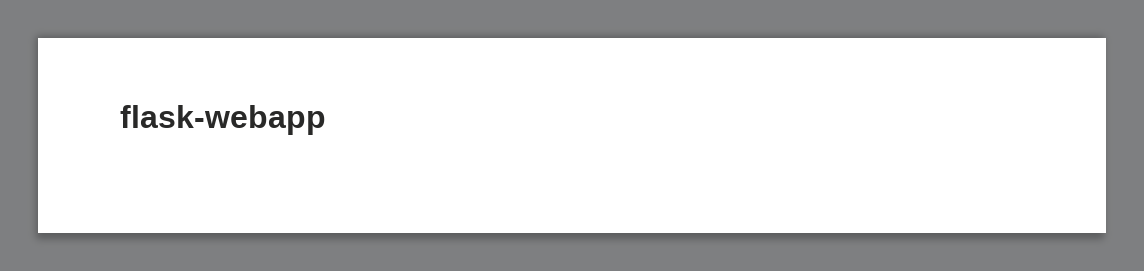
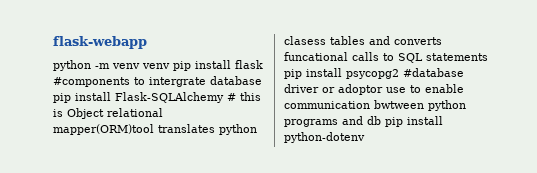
+ python -m venv venv pip install flask #components to intergrate database pip install Flask-SQLAlchemy # this is Object relational mapper(ORM)tool translates python clasess tables and converts funcational calls to SQL statements pip install psycopg2 #database driver or adoptor use to enable communication bwtween python programs and db pip install python-dotenv

